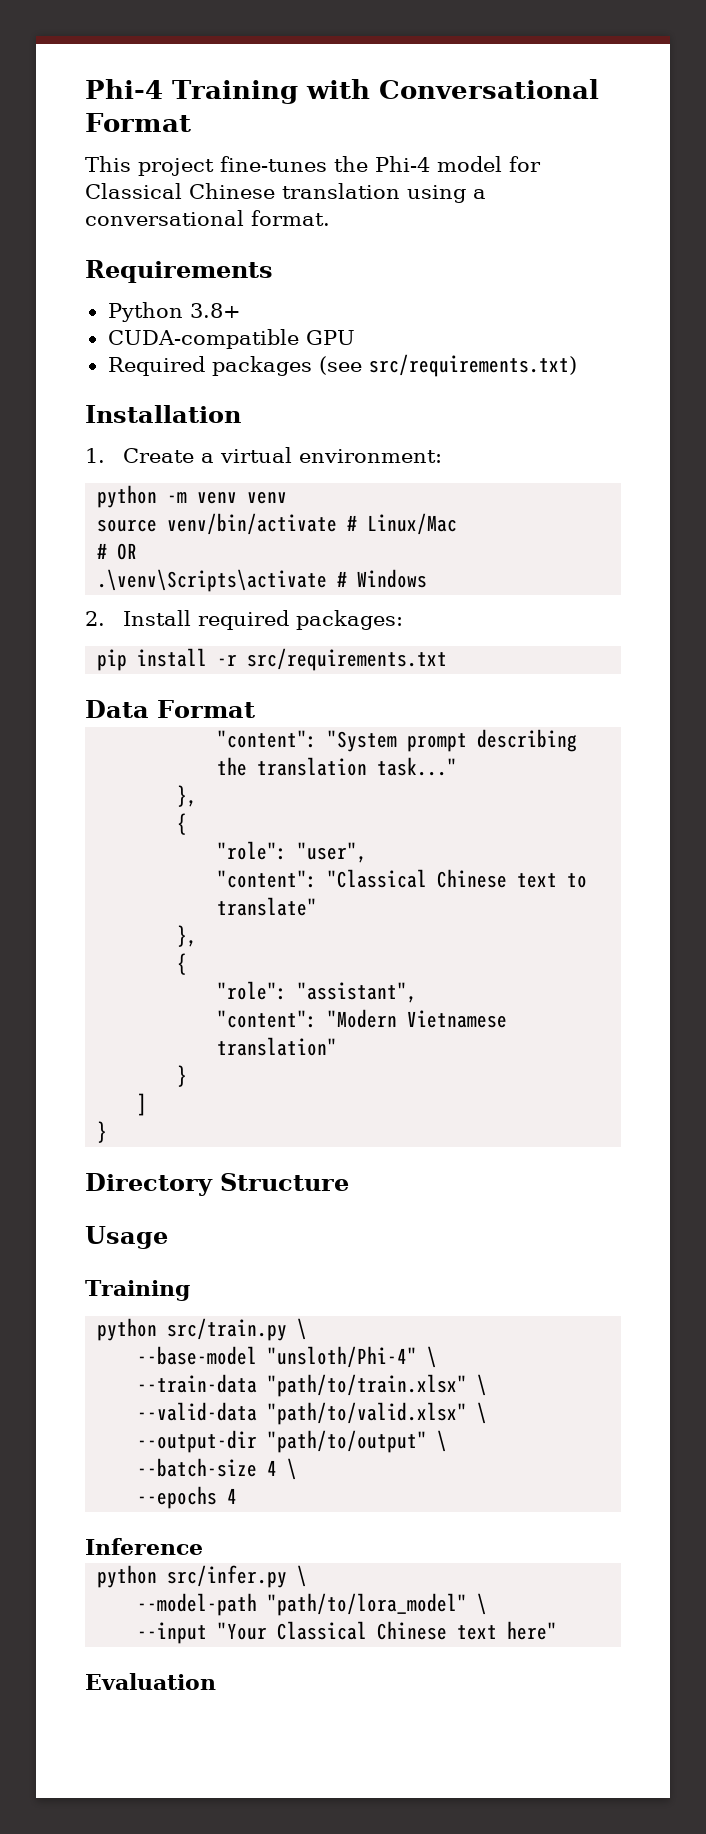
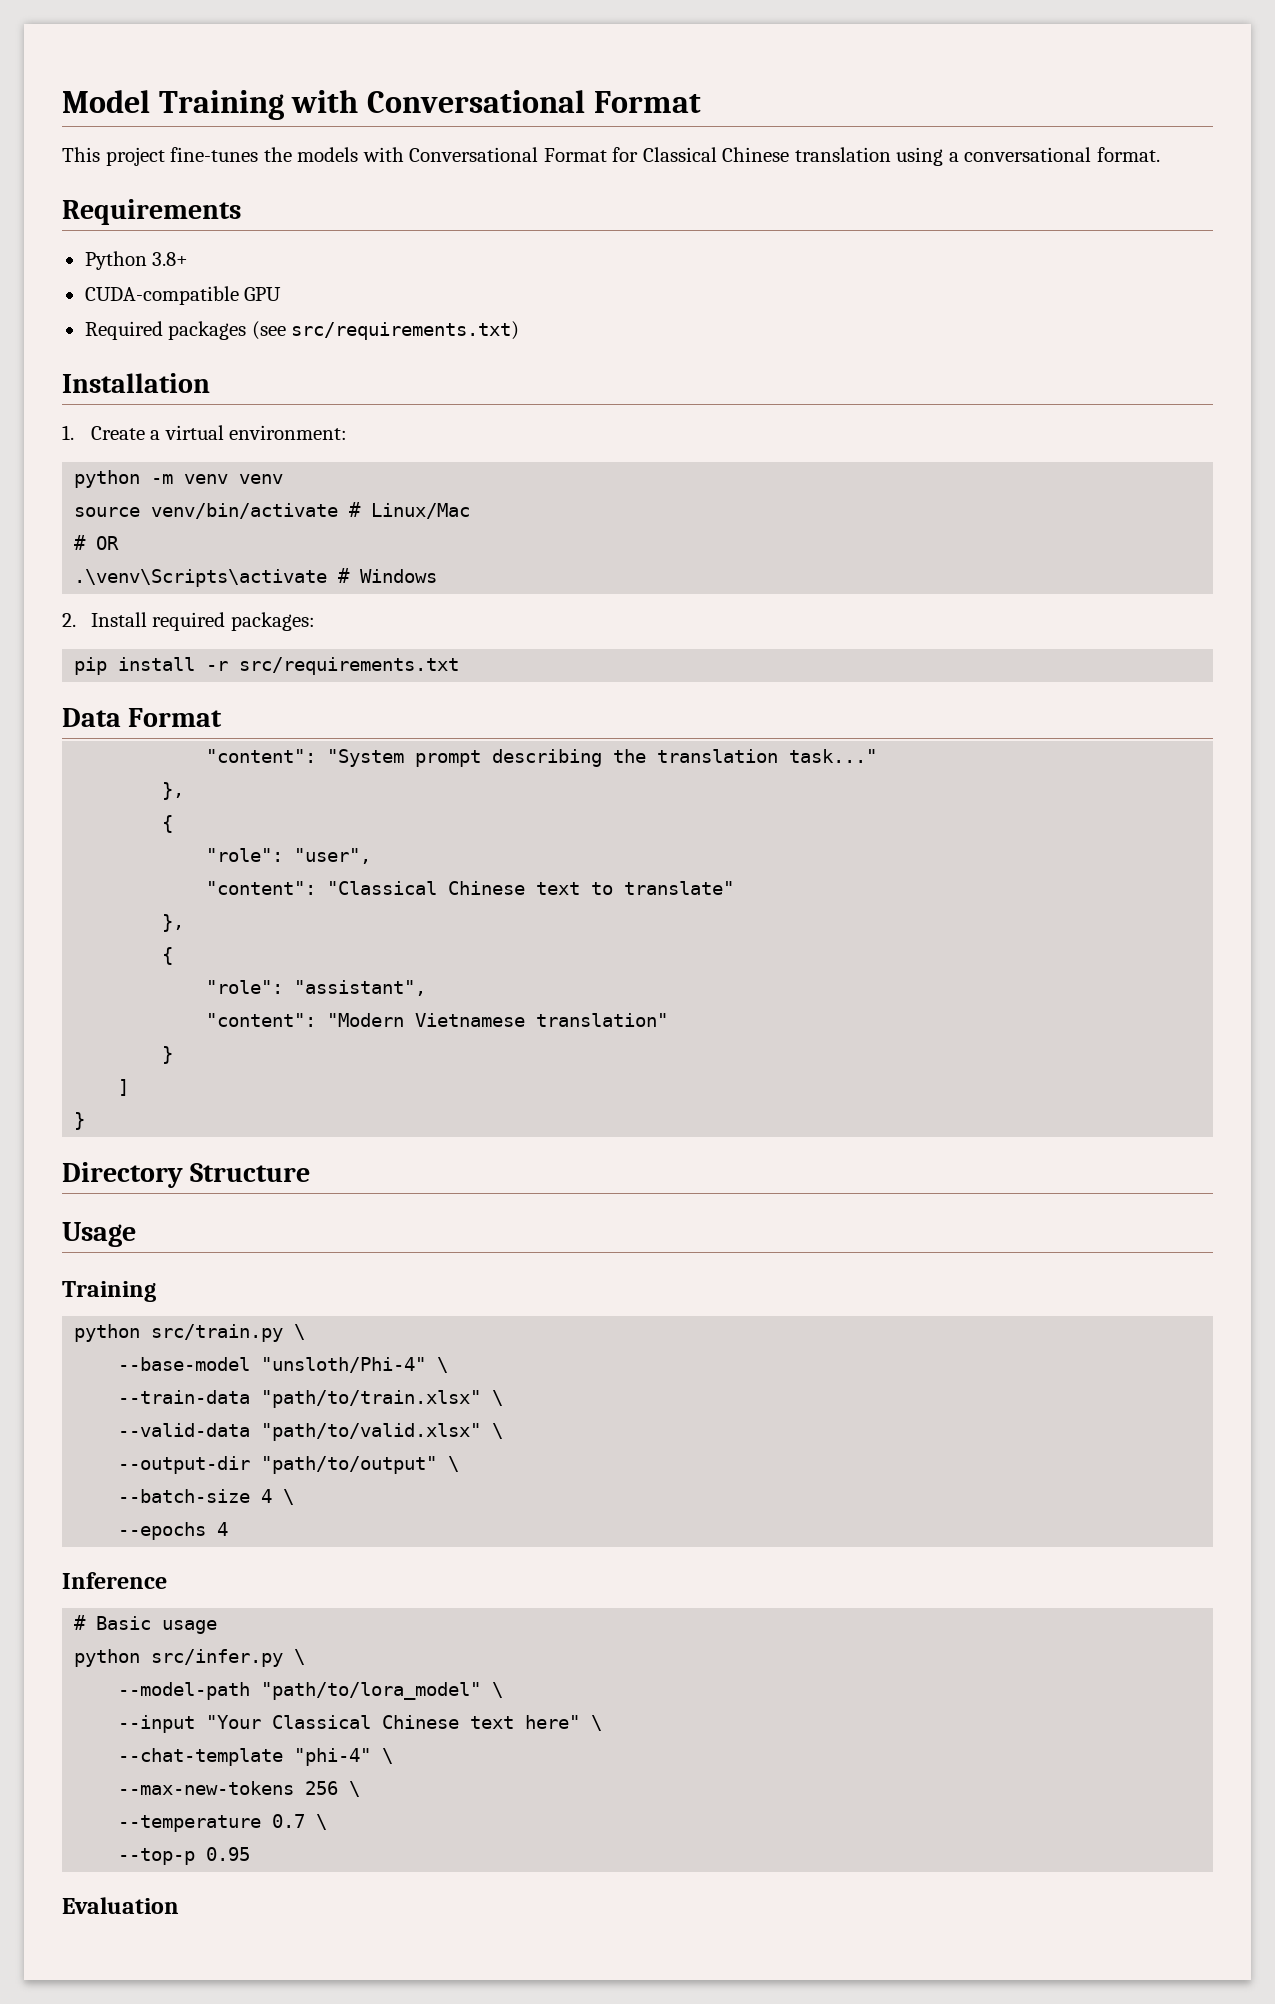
- Phi-4 Training with Conversational Format
+ Model Training with Conversational Format
- This project fine-tunes the Phi-4 model for Classical Chinese translation using a conversational format.
+ This project fine-tunes the models with Conversational Format for Classical Chinese translation using a conversational format.
+ # Basic usage
- --input "Your Classical Chinese text here"
+ --input "Your Classical Chinese text here" \
+ --chat-template "phi-4" \
+ --max-new-tokens 256 \
+ --temperature 0.7 \
+ --top-p 0.95

